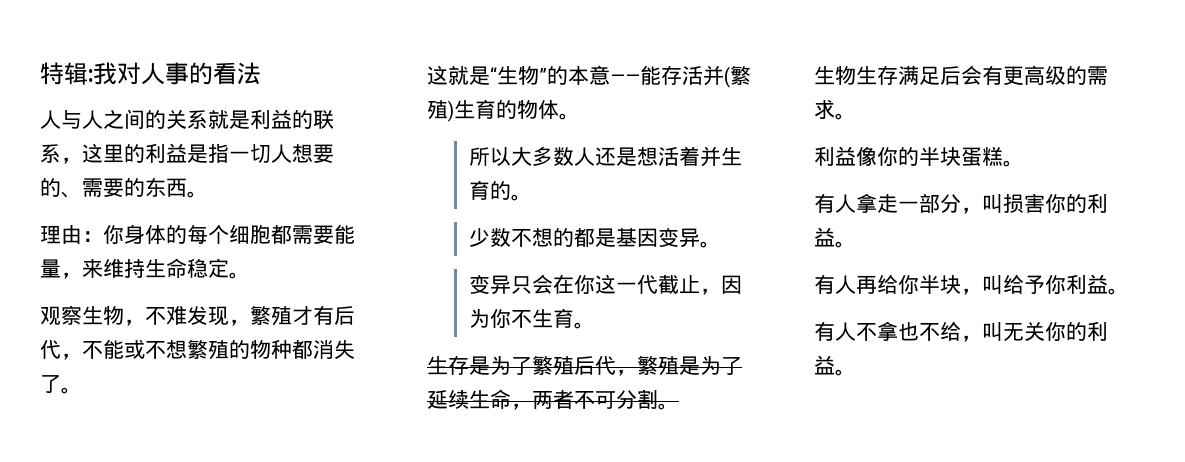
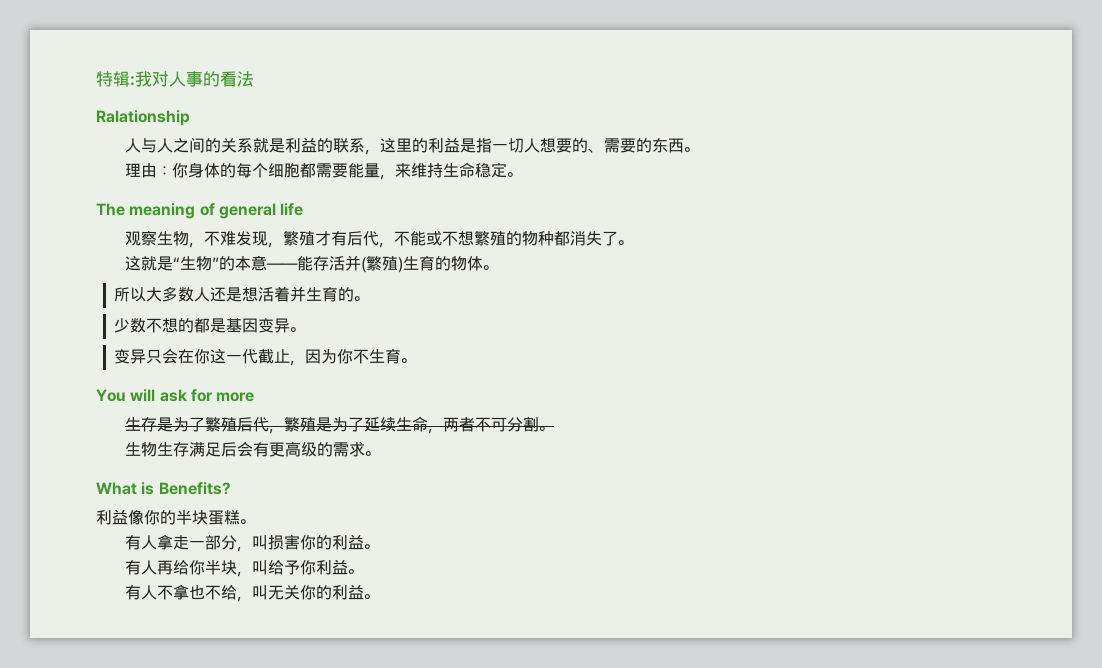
+ Ralationship
+ The meaning of general life
+ You will ask for more
+ What is Benefits?

